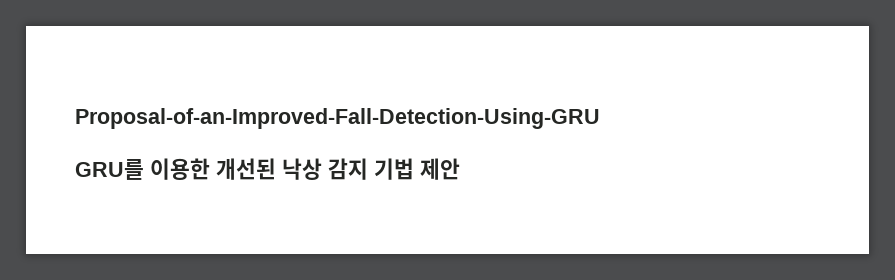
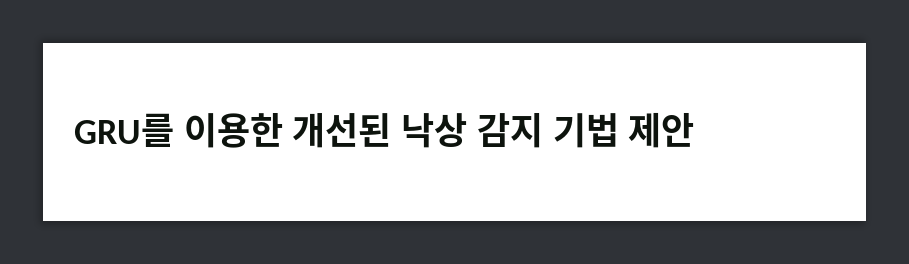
- Proposal-of-an-Improved-Fall-Detection-Using-GRU

